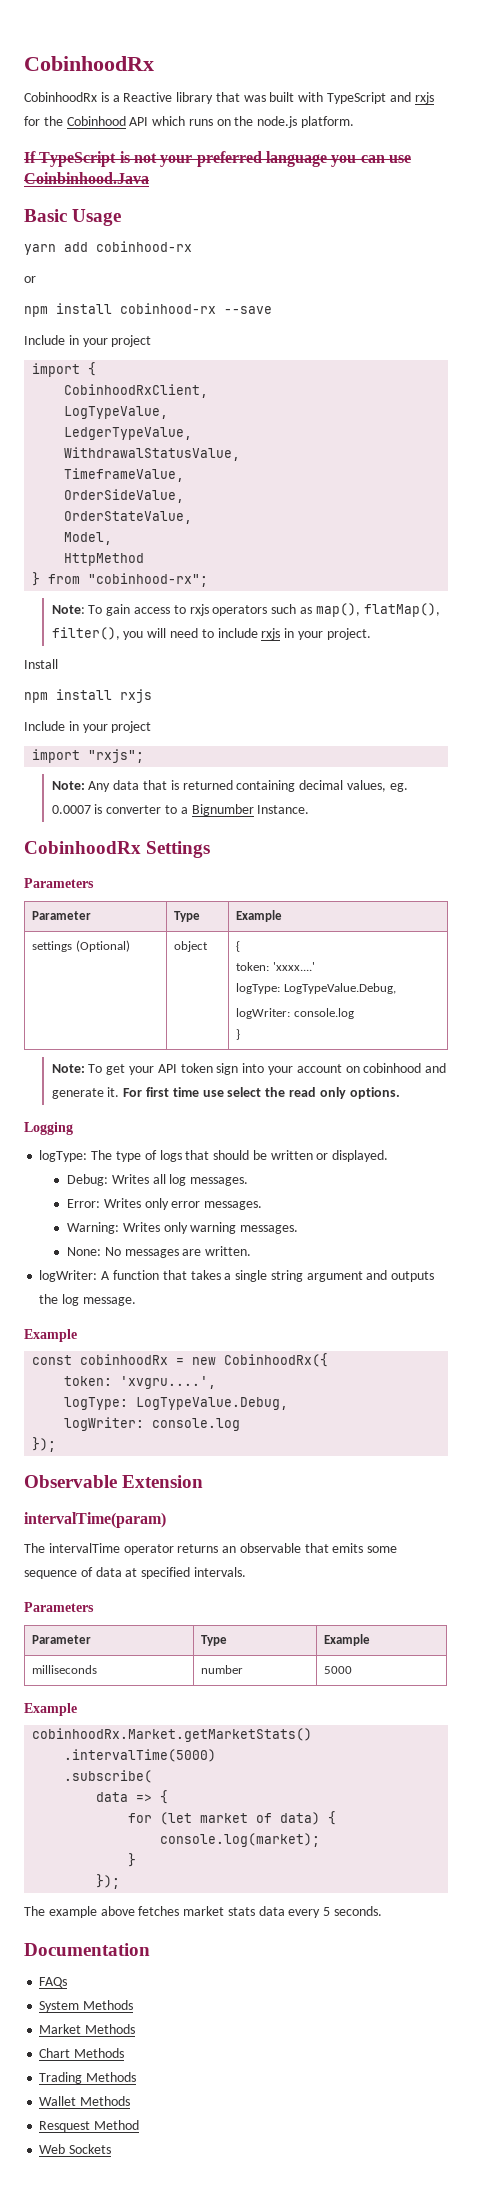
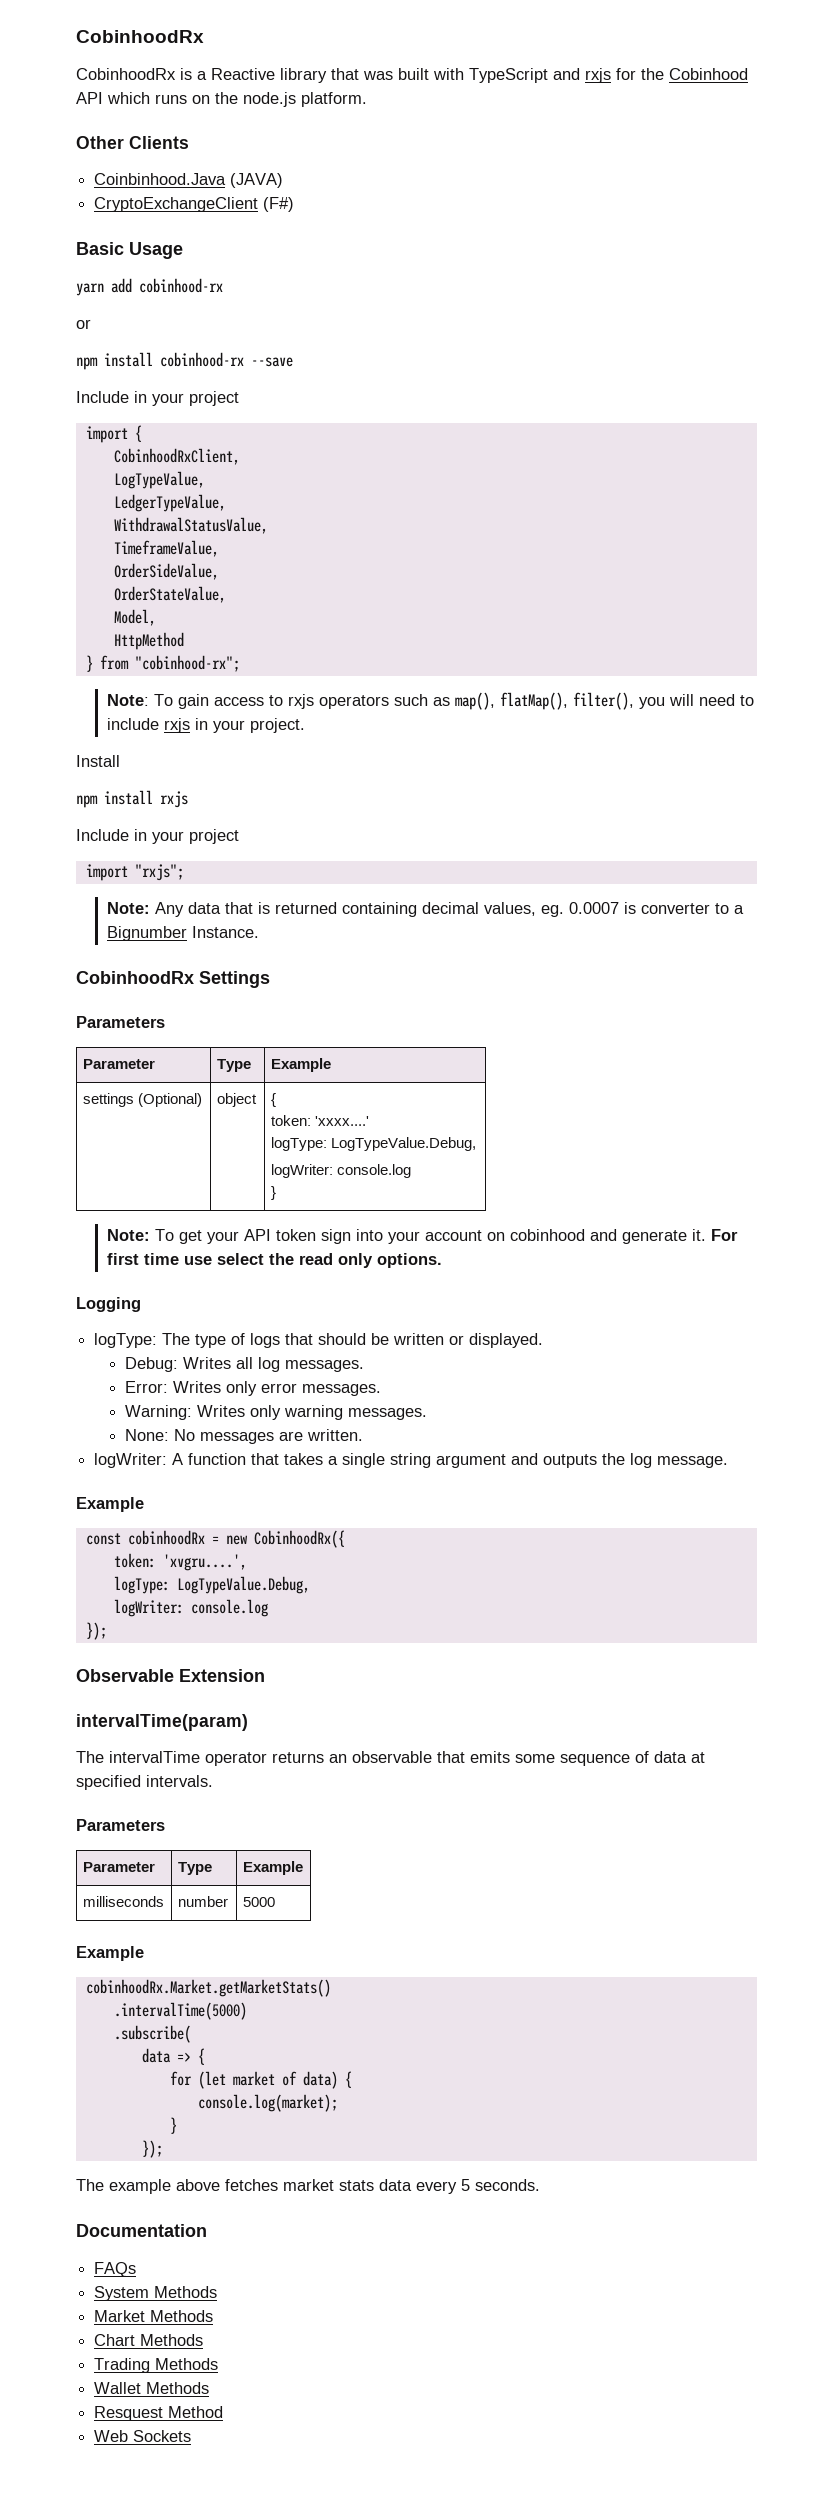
- If TypeScript is not your preferred language you can use Coinbinhood.Java
+ Other Clients
+ Coinbinhood.Java (JAVA)
+ CryptoExchangeClient (F#)

